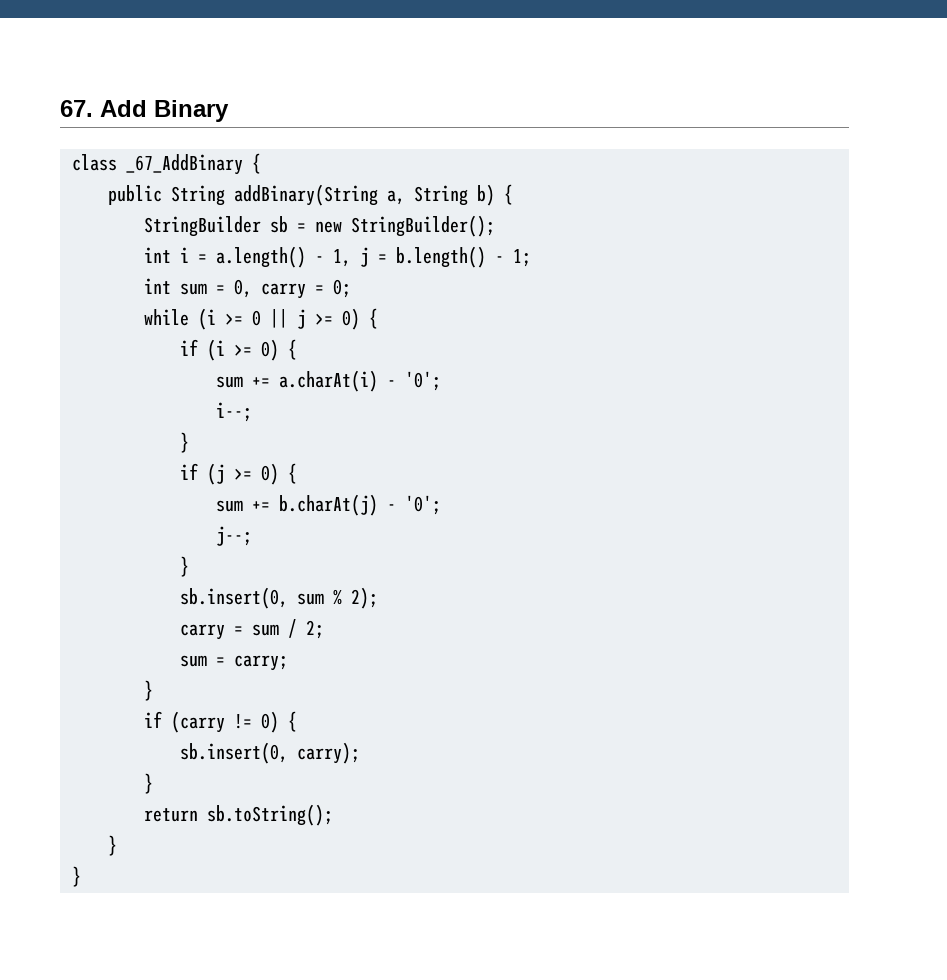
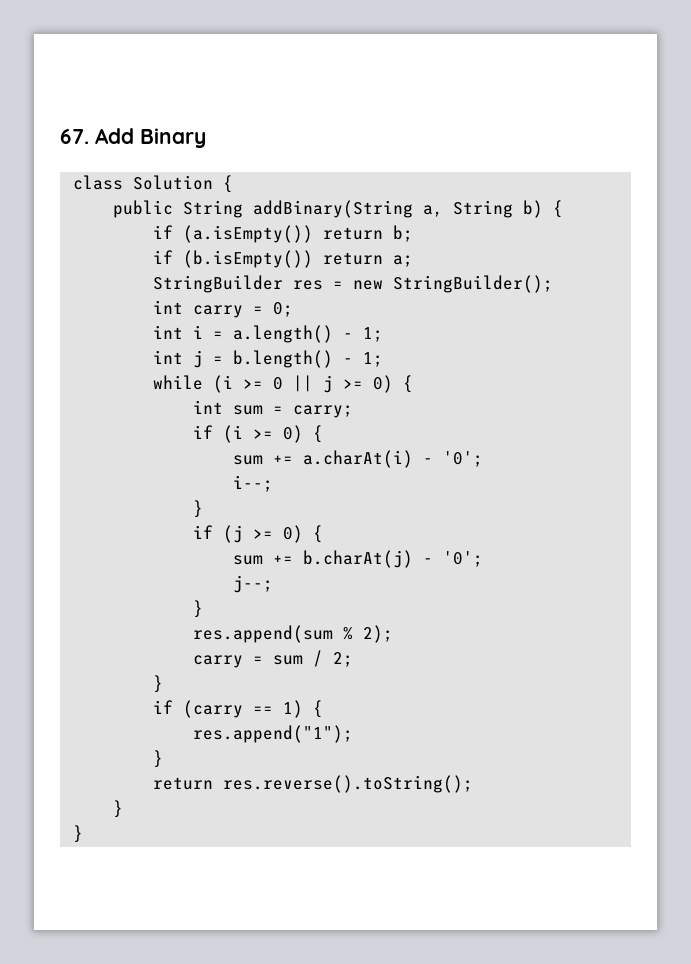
- class _67_AddBinary {
+ class Solution {
+ if (a.isEmpty()) return b;
+ if (b.isEmpty()) return a;
- StringBuilder sb = new StringBuilder();
+ StringBuilder res = new StringBuilder();
+ int carry = 0;
- int i = a.length() - 1, j = b.length() - 1;
+ int i = a.length() - 1;
+ int j = b.length() - 1;
- int sum = 0, carry = 0;
+ int sum = carry;
- sb.insert(0, sum % 2);
+ res.append(sum % 2);
- sum = carry;
- if (carry != 0) {
- sb.insert(0, carry);
+ if (carry == 1) {
+ res.append("1");
- return sb.toString();
+ return res.reverse().toString();

